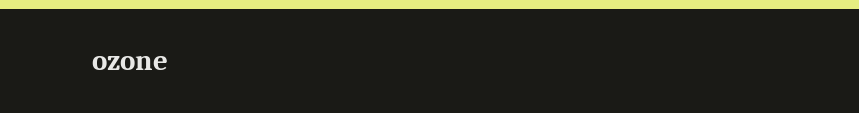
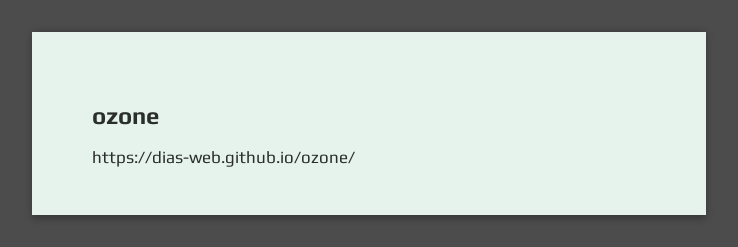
+ https://dias-web.github.io/ozone/

